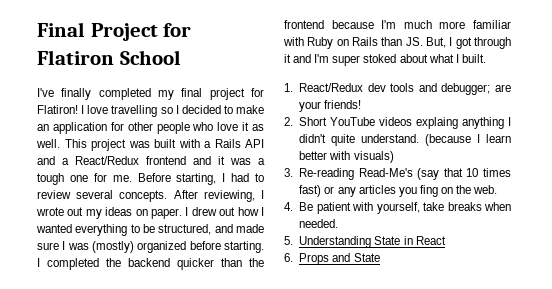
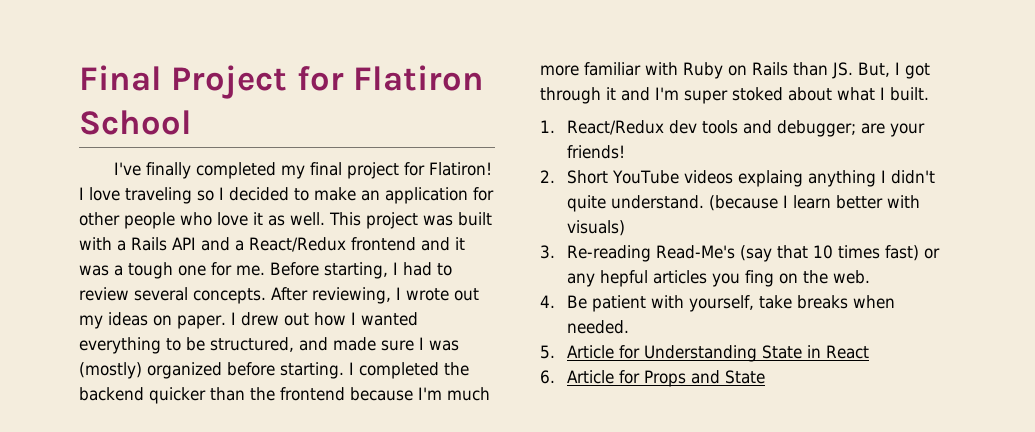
- I love travelling so I decided to make an application for other people who love it as well.
+ I love traveling so I decided to make an application for other people who love it as well.
- 3. Re-reading Read-Me's (say that 10 times fast) or any articles you fing on the web.
+ 3. Re-reading Read-Me's (say that 10 times fast) or any hepful articles you fing on the web.
- 5. Understanding State in React
+ 5. Article for Understanding State in React
- 6. Props and State
+ 6. Article for Props and State

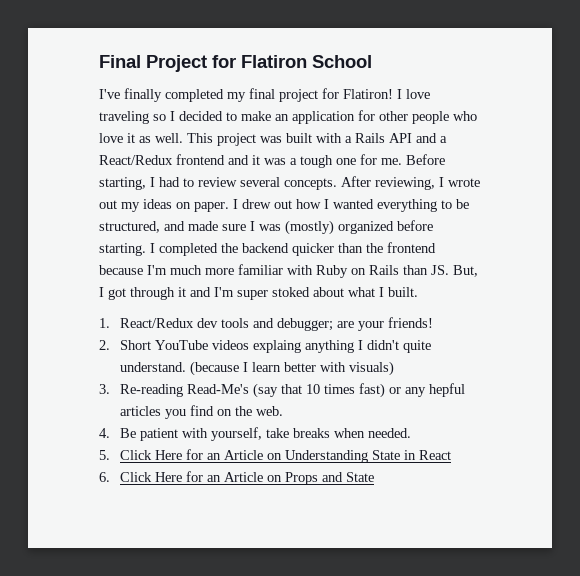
- 3. Re-reading Read-Me's (say that 10 times fast) or any hepful articles you fing on the web.
+ 3. Re-reading Read-Me's (say that 10 times fast) or any hepful articles you find on the web.
- 5. Article for Understanding State in React
+ 5. Click Here for an Article on Understanding State in React
- 6. Article for Props and State
+ 6. Click Here for an Article on Props and State

